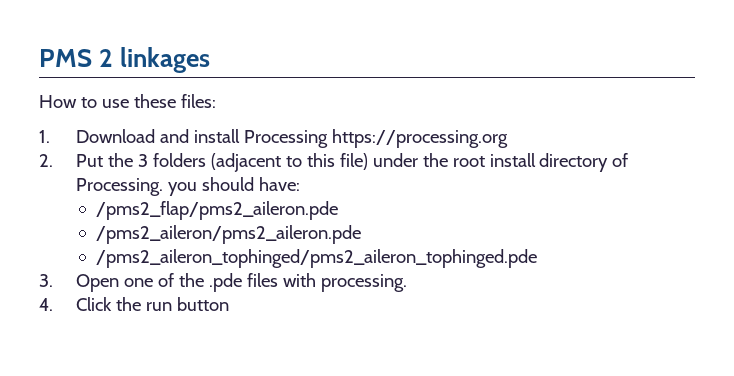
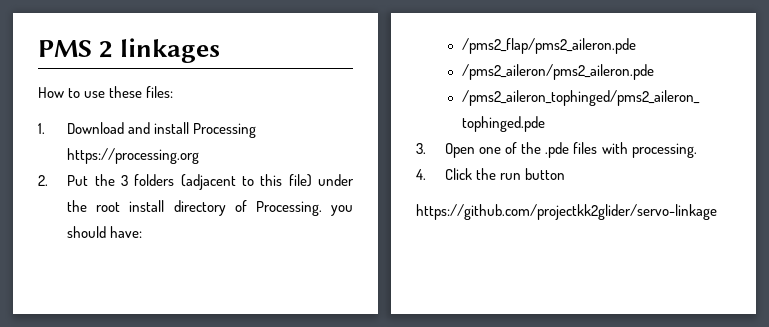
+ https://github.com/projectkk2glider/servo-linkage

